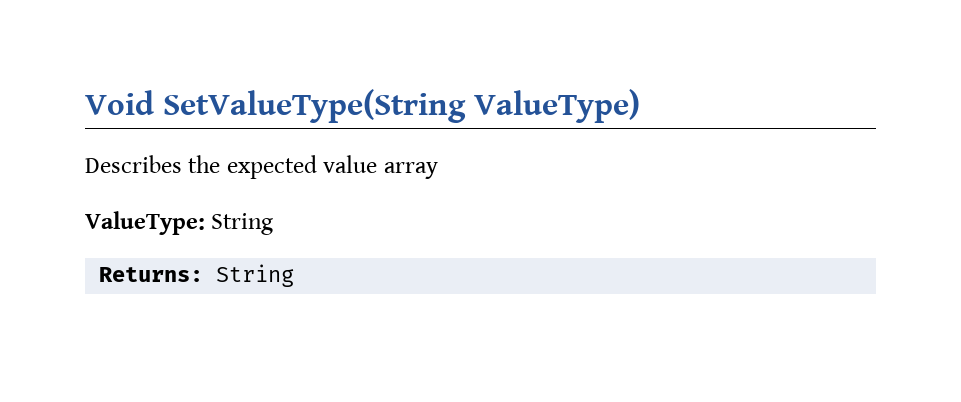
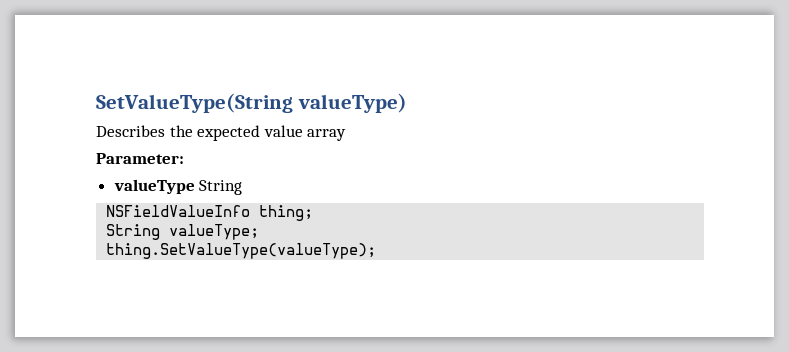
- Void SetValueType(String ValueType)
+ SetValueType(String valueType)
- ValueType: String
+ Parameter:
+ valueType String
- Returns: String
+ NSFieldValueInfo thing;
+ String valueType;
+ thing.SetValueType(valueType);

